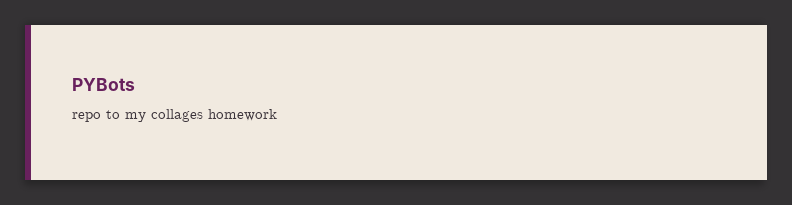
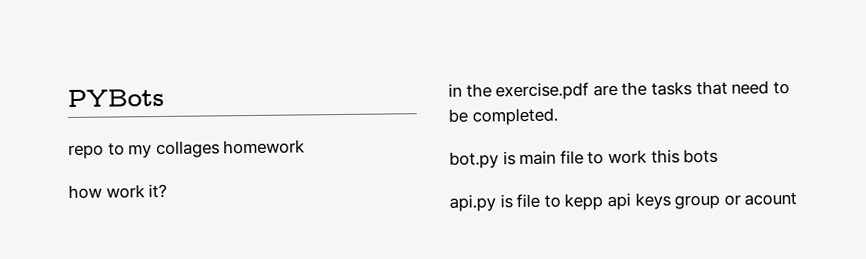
+ how work it?
+ in the exercise.pdf are the tasks that need to be completed.
+ bot.py is main file to work this bots
+ api.py is file to kepp api keys group or acount

